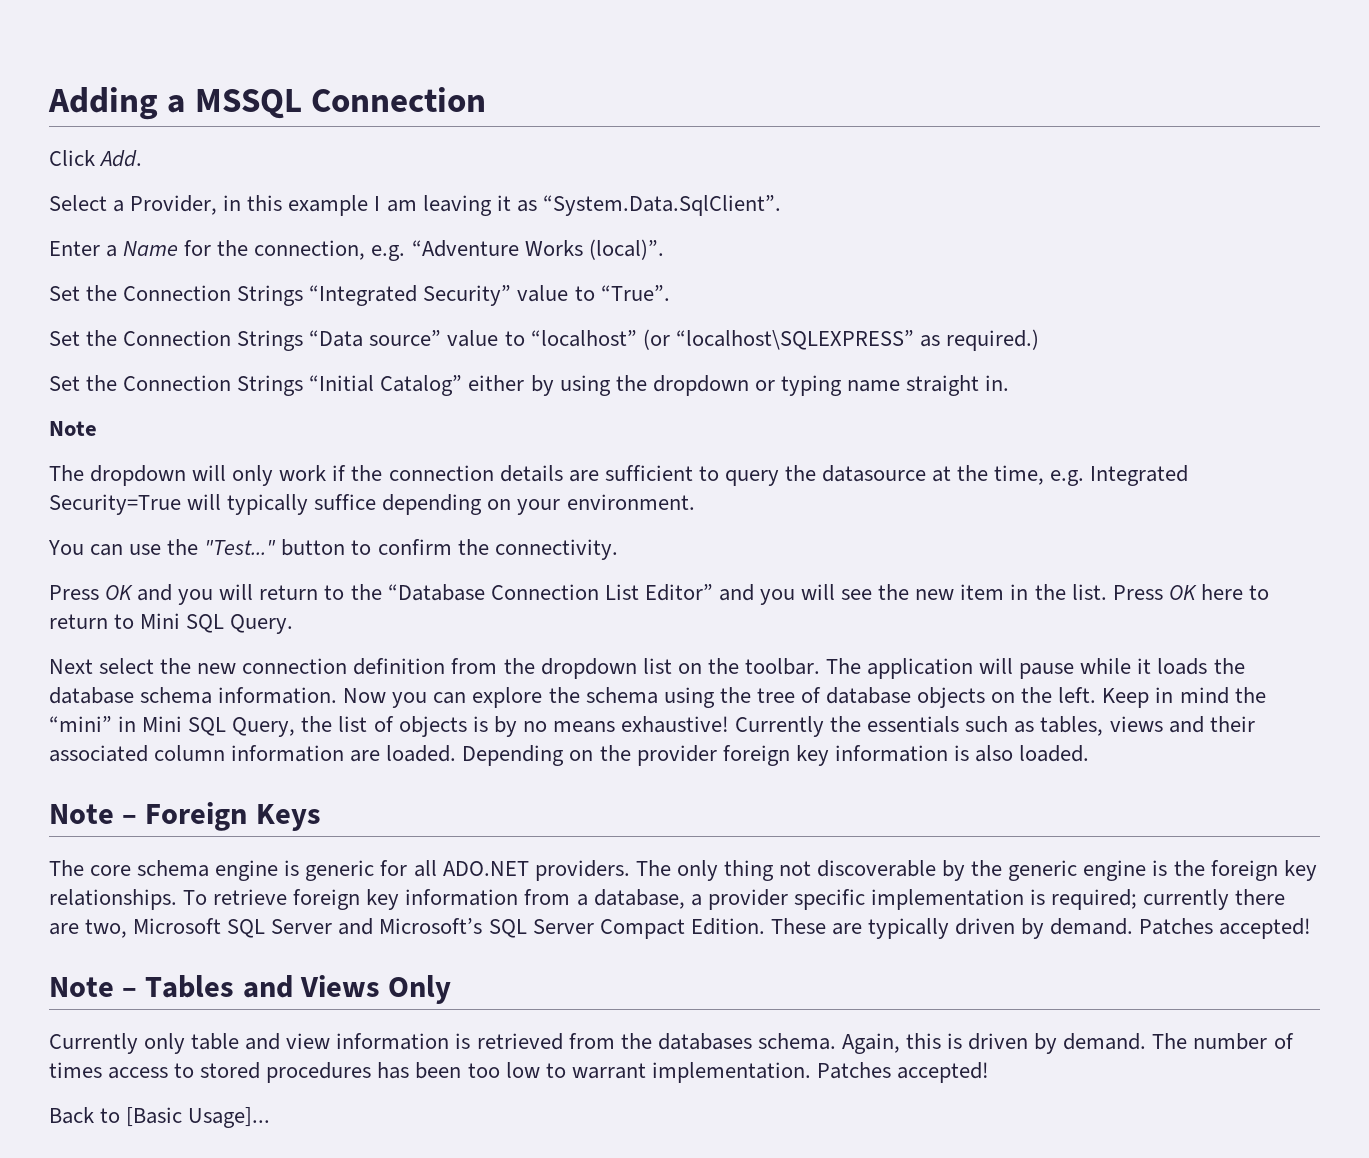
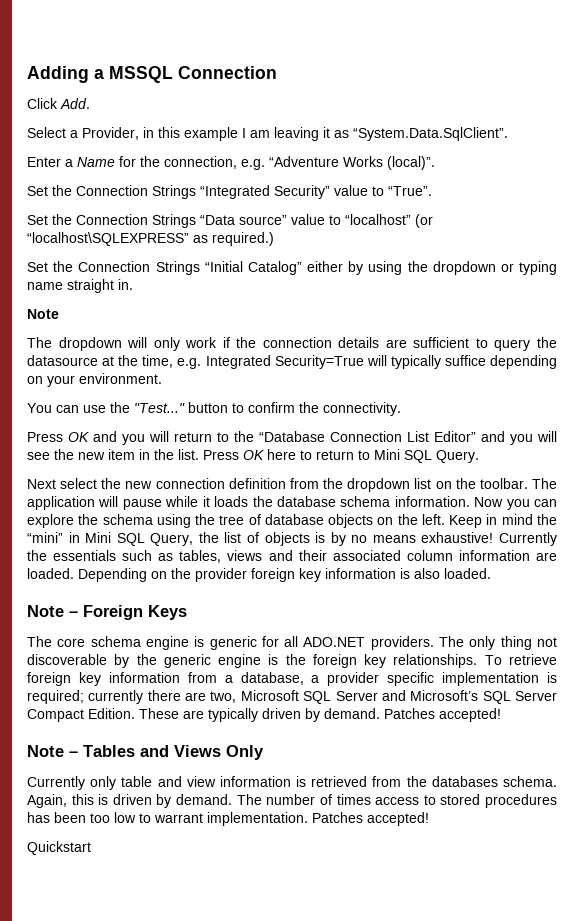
- Back to [Basic Usage]...
+ Quickstart

